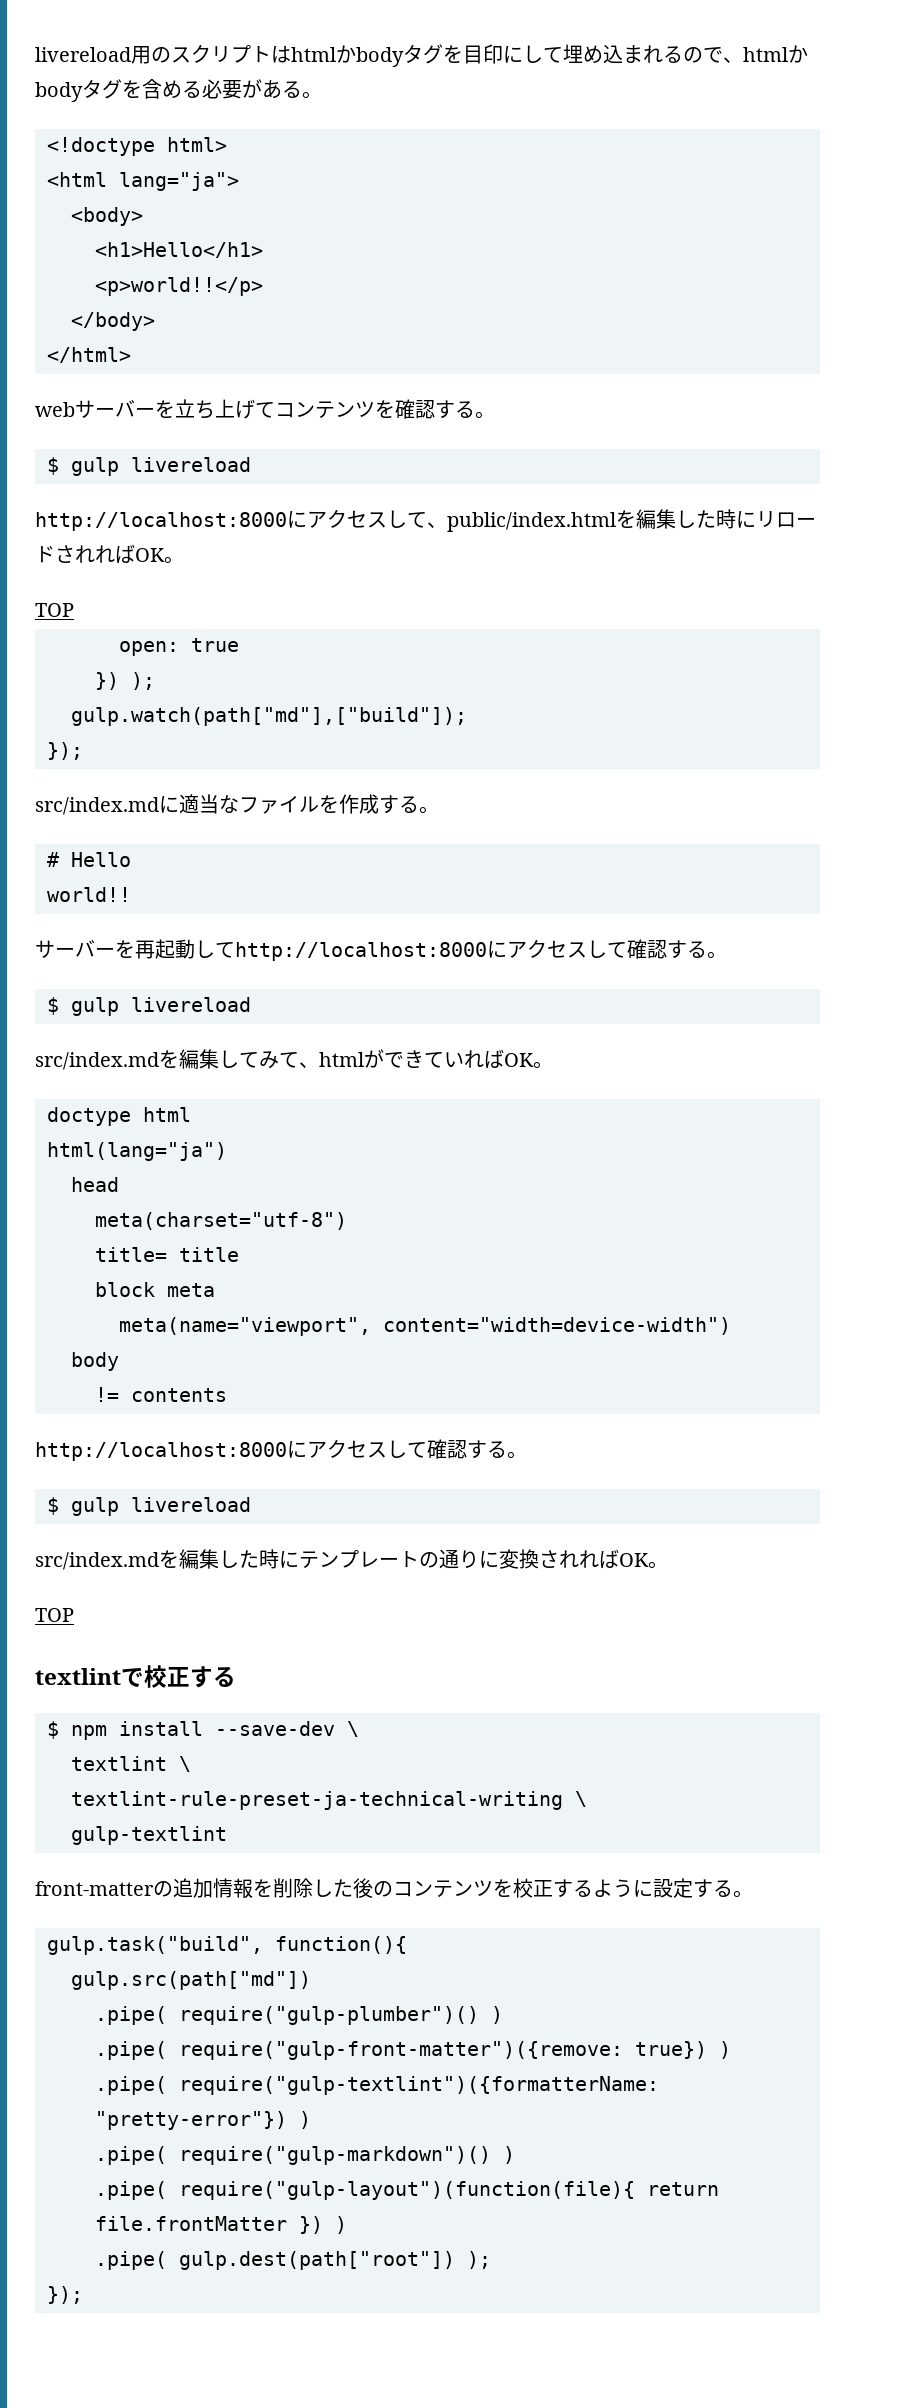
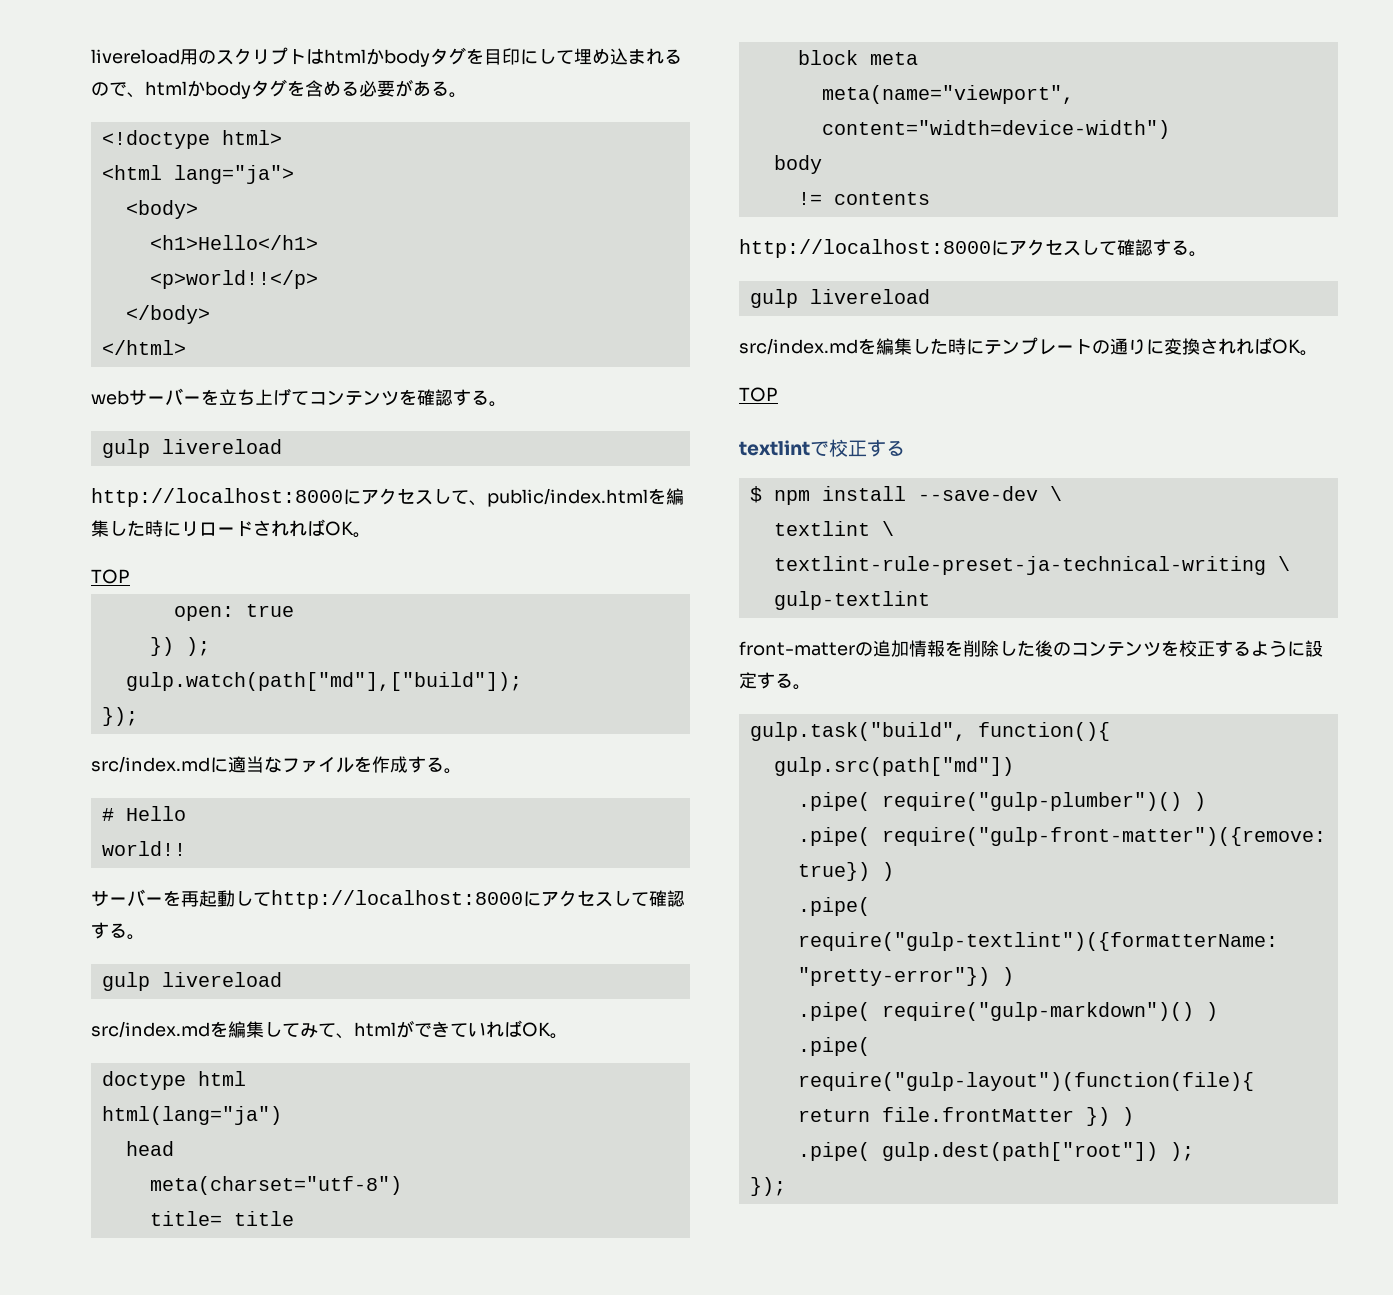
  webサーバーを立ち上げてコンテンツを確認する。
- $ gulp livereload
+ gulp livereload
  サーバーを再起動してhttp://localhost:8000にアクセスして確認する。
- $ gulp livereload
+ gulp livereload
  != contents
  http://localhost:8000にアクセスして確認する。
- $ gulp livereload
+ gulp livereload

